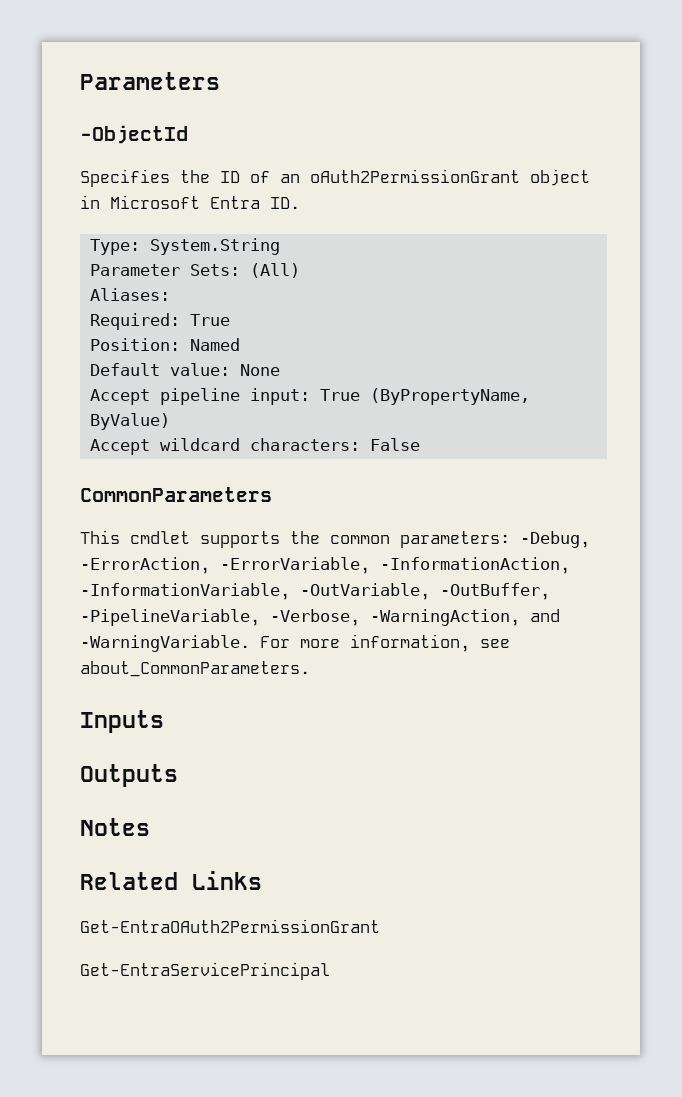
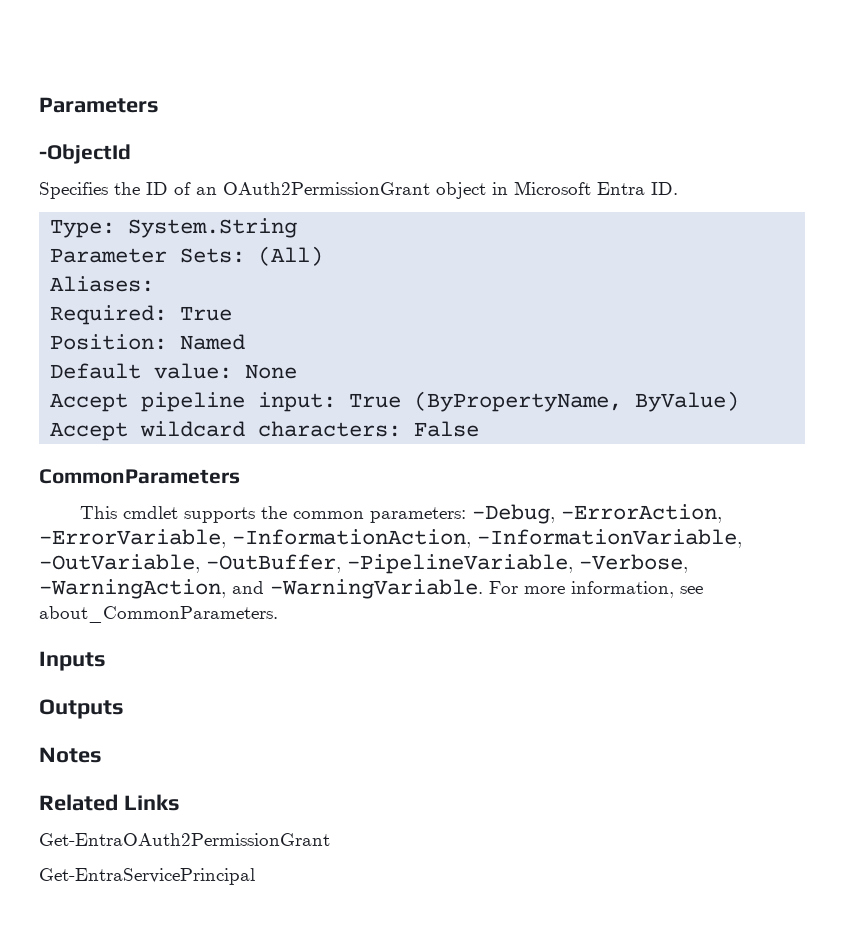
- Specifies the ID of an oAuth2PermissionGrant object in Microsoft Entra ID.
+ Specifies the ID of an OAuth2PermissionGrant object in Microsoft Entra ID.

